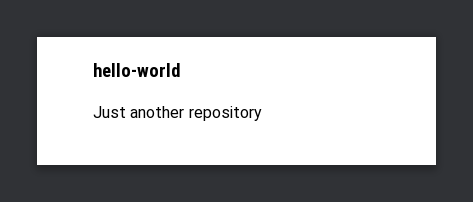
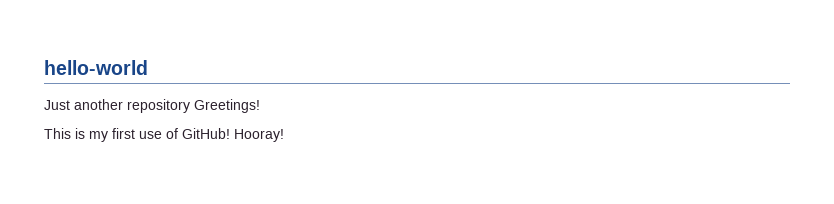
- Just another repository
+ Just another repository Greetings!
+ This is my first use of GitHub! Hooray!

